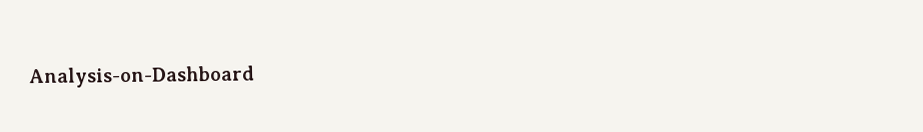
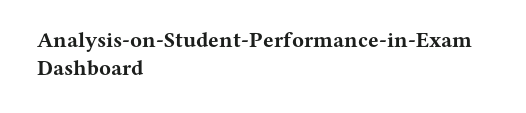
- Analysis-on-Dashboard
+ Analysis-on-Student-Performance-in-Exam Dashboard

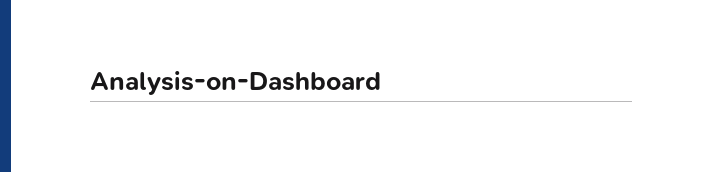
- Analysis-on-Student-Performance-in-Exam Dashboard
+ Analysis-on-Dashboard

